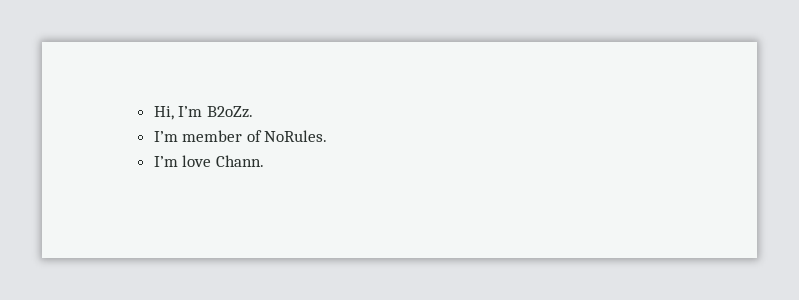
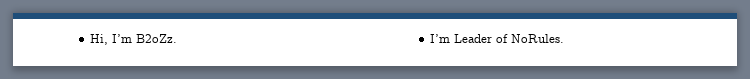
- I’m member of NoRules.
+ I’m Leader of NoRules.
- I’m love Chann.

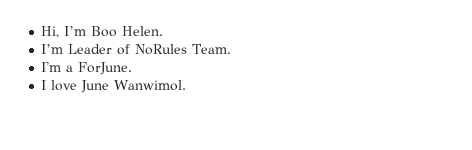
- Hi, I’m B2oZz.
+ Hi, I’m Boo Helen.
- I’m Leader of NoRules.
+ I’m Leader of NoRules Team.
+ I'm a ForJune.
+ I love June Wanwimol.

